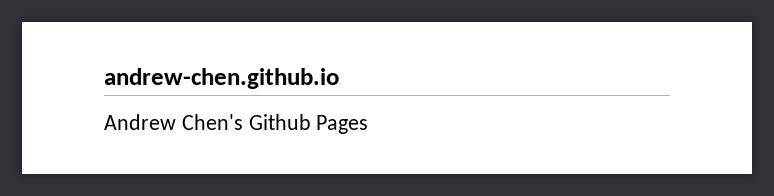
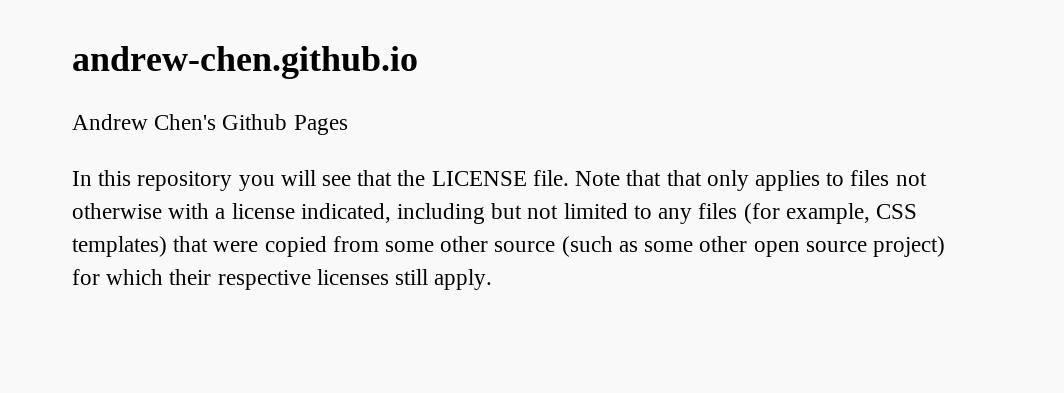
+ In this repository you will see that the LICENSE file. Note that that only applies to files not otherwise with a license indicated, including but not limited to any files (for example, CSS templates) that were copied from some other source (such as some other open source project) for which their respective licenses still apply.

